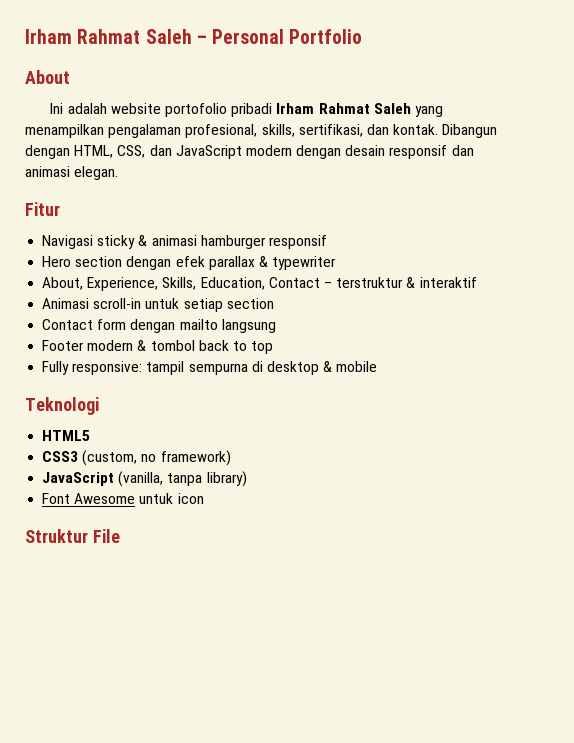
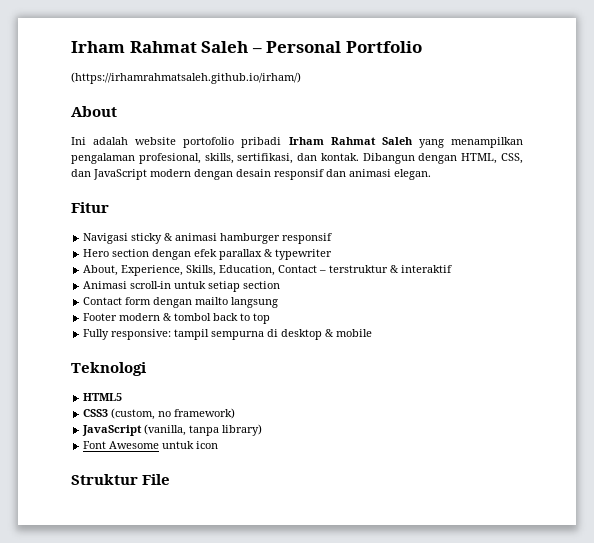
+ (https://irhamrahmatsaleh.github.io/irham/)

